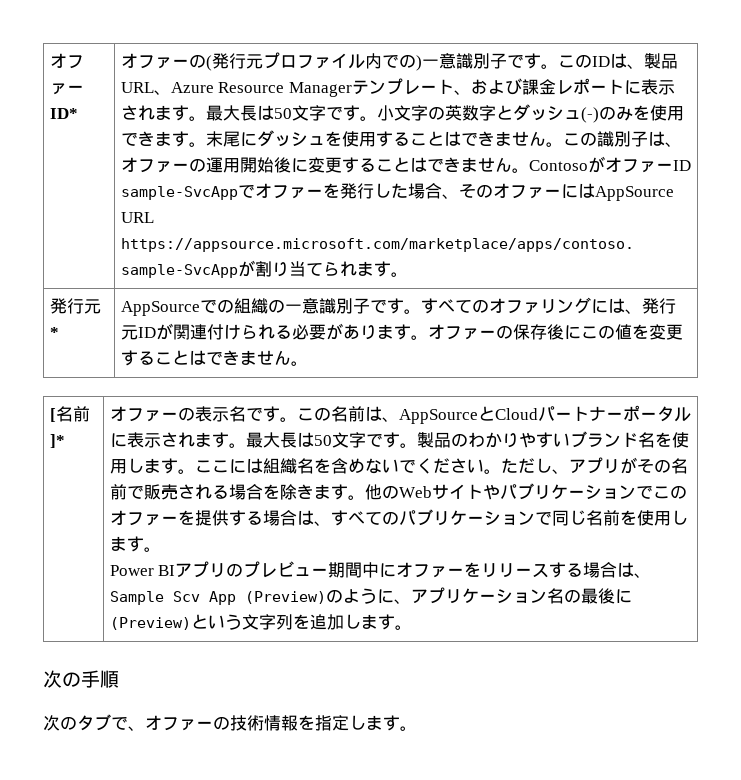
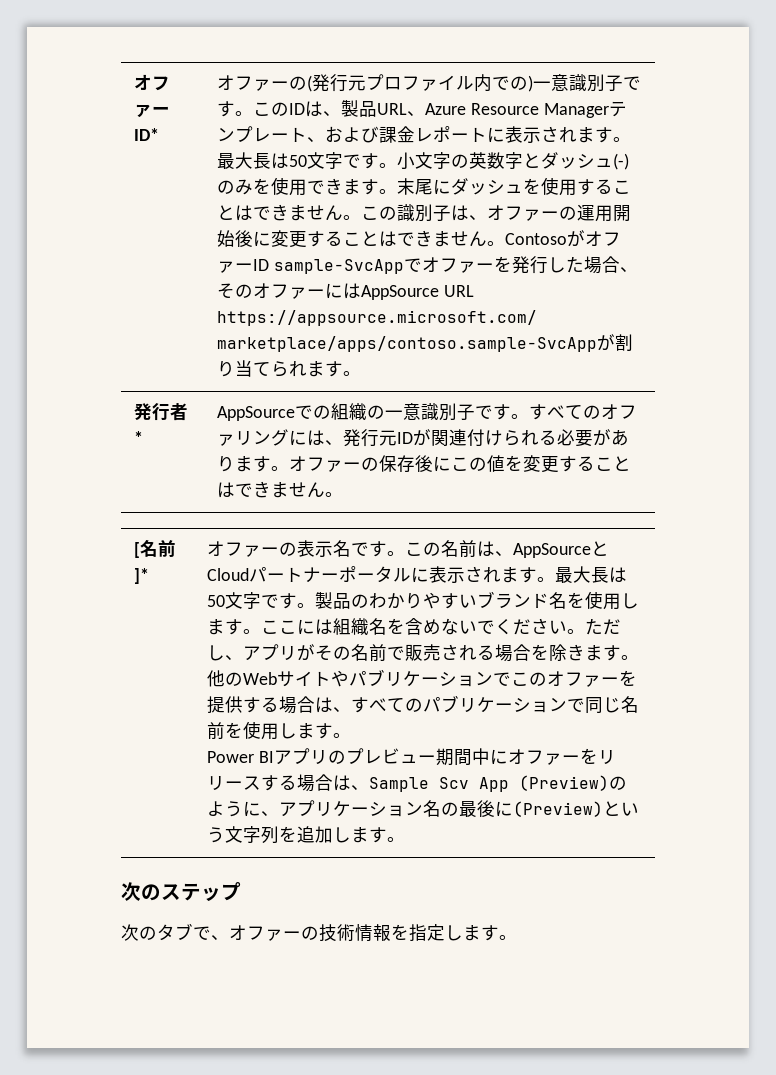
- 発行元* | AppSourceでの組織の一意識別子です。すべてのオファリングには、発行元IDが関連付けられる必要があります。オファーの保存後にこの値を変更することはできません。
+ 発行者* | AppSourceでの組織の一意識別子です。すべてのオファリングには、発行元IDが関連付けられる必要があります。オファーの保存後にこの値を変更することはできません。
- 次の手順
+ 次のステップ

